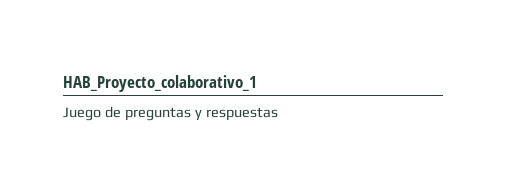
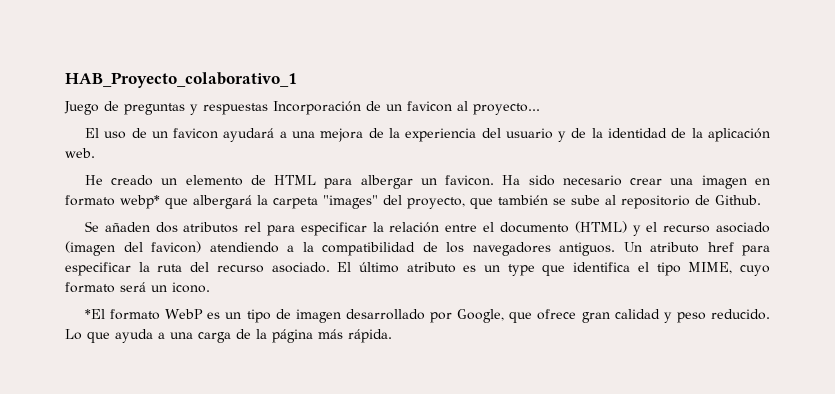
- Juego de preguntas y respuestas
+ Juego de preguntas y respuestas Incorporación de un favicon al proyecto...
+ El uso de un favicon ayudará a una mejora de la experiencia del usuario y de la identidad de la aplicación web.
+ He creado un elemento de HTML para albergar un favicon. Ha sido necesario crear una imagen en formato webp* que albergará la carpeta "images" del proyecto, que también se sube al repositorio de Github.
+ Se añaden dos atributos rel para especificar la relación entre el documento (HTML) y el recurso asociado (imagen del favicon) atendiendo a la compatibilidad de los navegadores antiguos. Un atributo href para especificar la ruta del recurso asociado. El último atributo es un type que identifica el tipo MIME, cuyo formato será un icono.
+ *El formato WebP es un tipo de imagen desarrollado por Google, que ofrece gran calidad y peso reducido. Lo que ayuda a una carga de la página más rápida.

